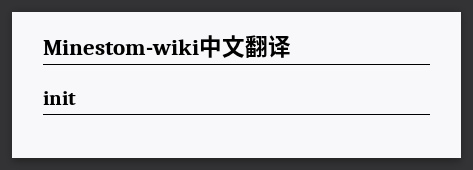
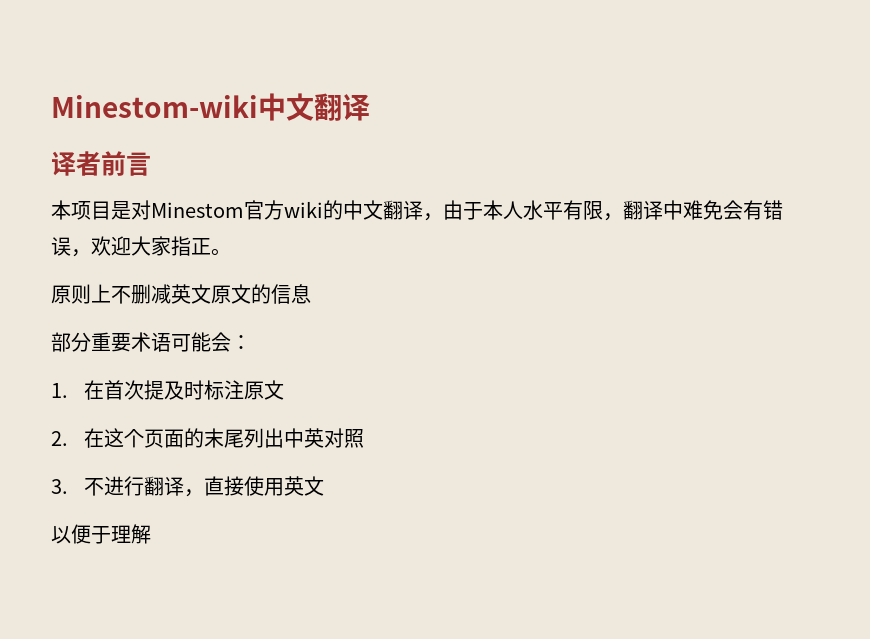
- init
+ 译者前言
+ 本项目是对Minestom官方wiki的中文翻译，由于本人水平有限，翻译中难免会有错误，欢迎大家指正。
+ 原则上不删减英文原文的信息
+ 部分重要术语可能会：
+ 1.在首次提及时标注原文
+ 2.在这个页面的末尾列出中英对照
+ 3.不进行翻译，直接使用英文
+ 以便于理解

